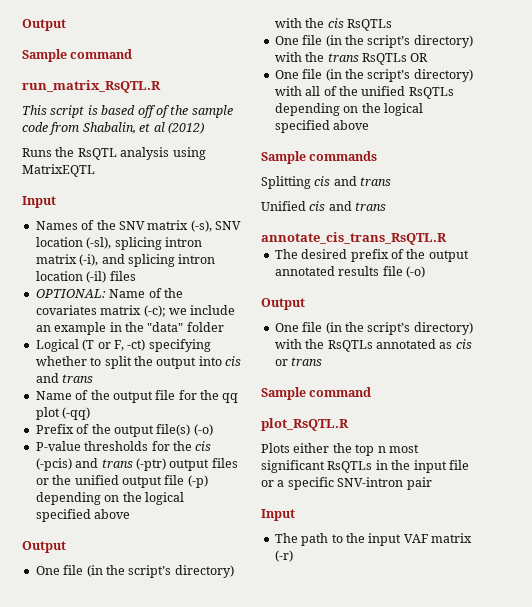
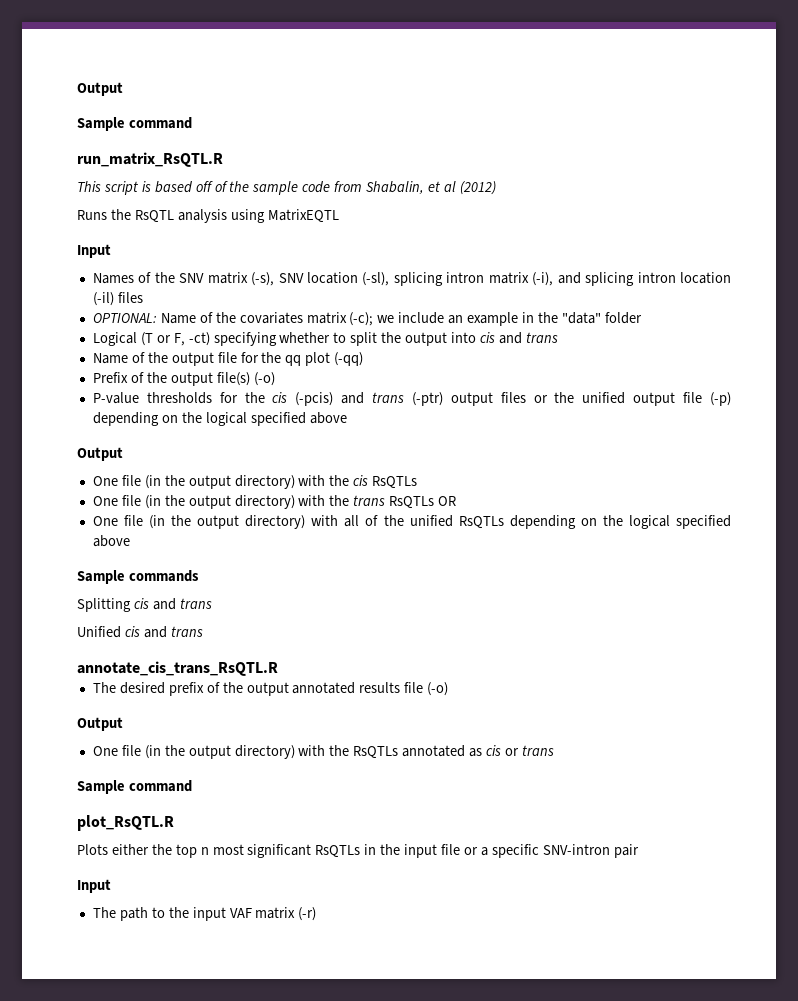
- One file (in the script’s directory) with the cis RsQTLs
+ One file (in the output directory) with the cis RsQTLs
- One file (in the script’s directory) with the trans RsQTLs OR
+ One file (in the output directory) with the trans RsQTLs OR
- One file (in the script’s directory) with all of the unified RsQTLs depending on the logical specified above
+ One file (in the output directory) with all of the unified RsQTLs depending on the logical specified above
- One file (in the script’s directory) with the RsQTLs annotated as cis or trans
+ One file (in the output directory) with the RsQTLs annotated as cis or trans

